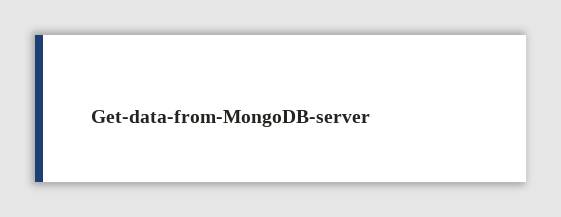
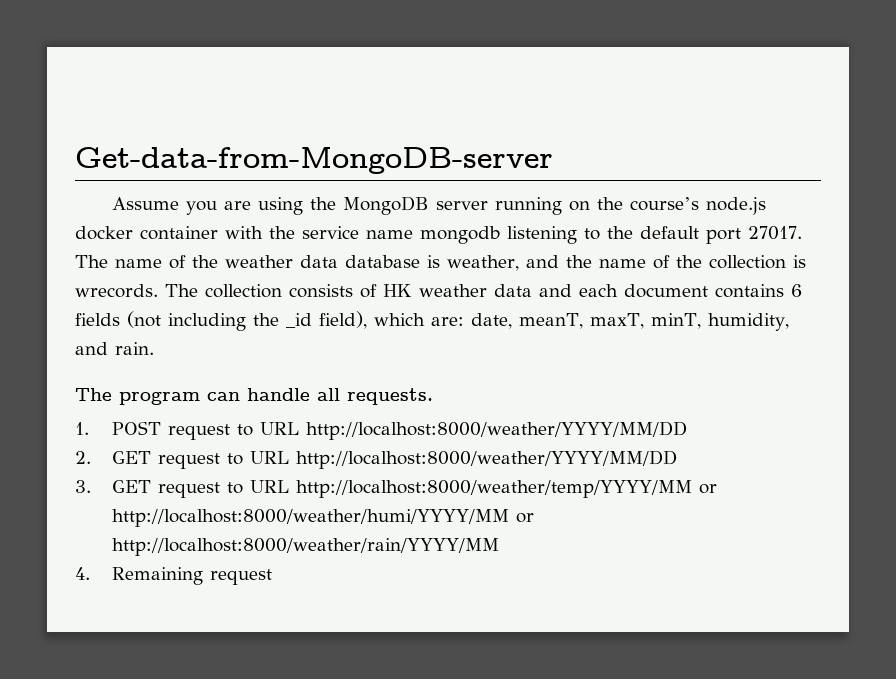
+ Assume you are using the MongoDB server running on the course’s node.js docker container with the service name mongodb listening to the default port 27017. The name of the weather data database is weather, and the name of the collection is wrecords. The collection consists of HK weather data and each document contains 6 fields (not including the _id field), which are: date, meanT, maxT, minT, humidity, and rain.
+ The program can handle all requests.
+ 1. POST request to URL http://localhost:8000/weather/YYYY/MM/DD
+ 2. GET request to URL http://localhost:8000/weather/YYYY/MM/DD
+ 3. GET request to URL http://localhost:8000/weather/temp/YYYY/MM or http://localhost:8000/weather/humi/YYYY/MM or http://localhost:8000/weather/rain/YYYY/MM
+ 4. Remaining request

